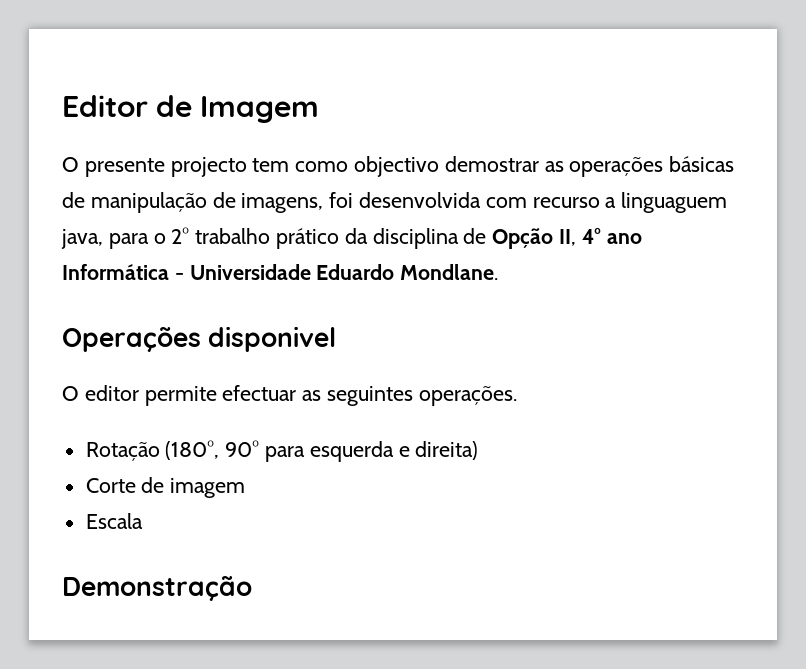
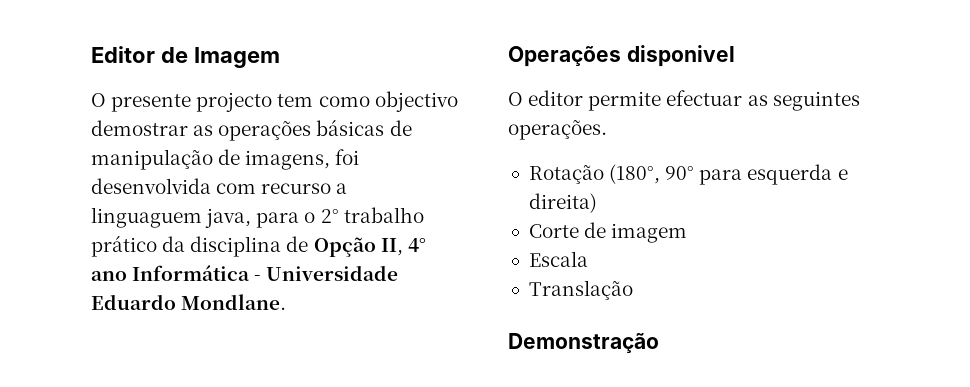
+ Translação

